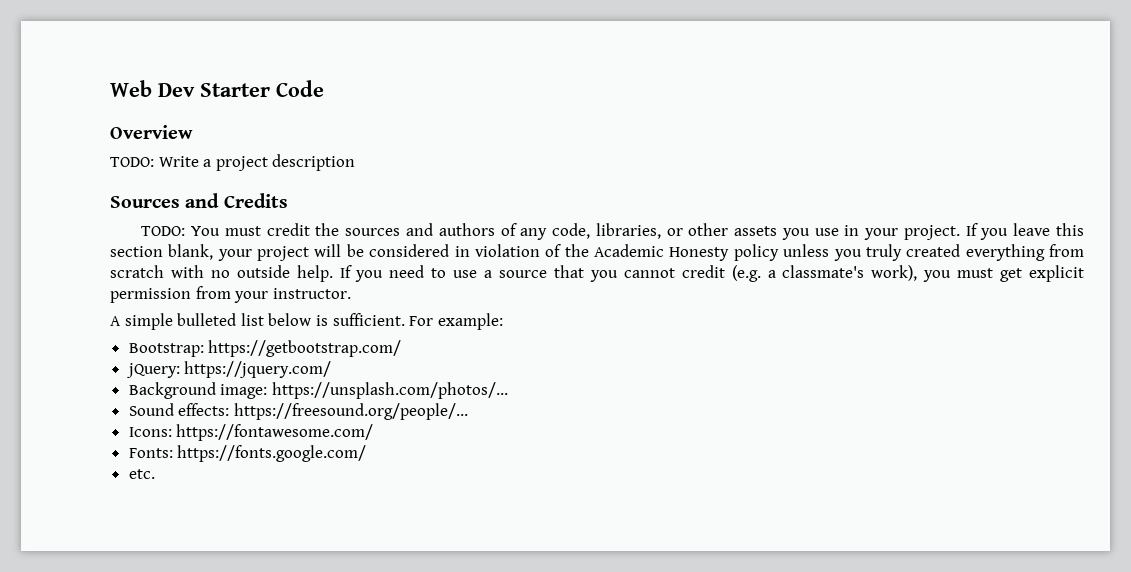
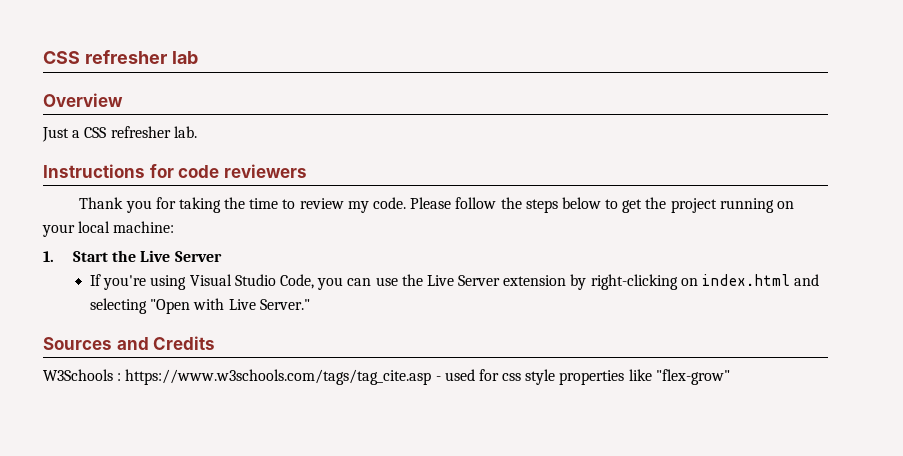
- Web Dev Starter Code
+ CSS refresher lab
  Overview
- TODO: Write a project description
+ Just a CSS refresher lab.
+ Instructions for code reviewers
+ Thank you for taking the time to review my code. Please follow the steps below to get the project running on your local machine:
+ 1. Start the Live Server
+ If you're using Visual Studio Code, you can use the Live Server extension by right-clicking on index.html and selecting "Open with Live Server."
  Sources and Credits
- TODO: You must credit the sources and authors of any code, libraries, or other assets you use in your project. If you leave this section blank, your project will be considered in violation of the Academic Honesty policy unless you truly created everything from scratch with no outside help. If you need to use a source that you cannot credit (e.g. a classmate's work), you must get explicit permission from your instructor.
- A simple bulleted list below is sufficient. For example:
- Bootstrap: https://getbootstrap.com/
- jQuery: https://jquery.com/
- Background image: https://unsplash.com/photos/...
- Sound effects: https://freesound.org/people/...
- Icons: https://fontawesome.com/
- Fonts: https://fonts.google.com/
- etc.
+ W3Schools : https://www.w3schools.com/tags/tag_cite.asp - used for css style properties like "flex-grow"

